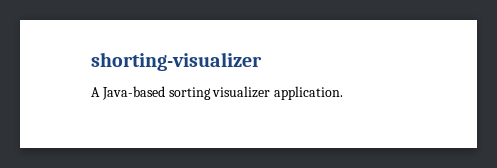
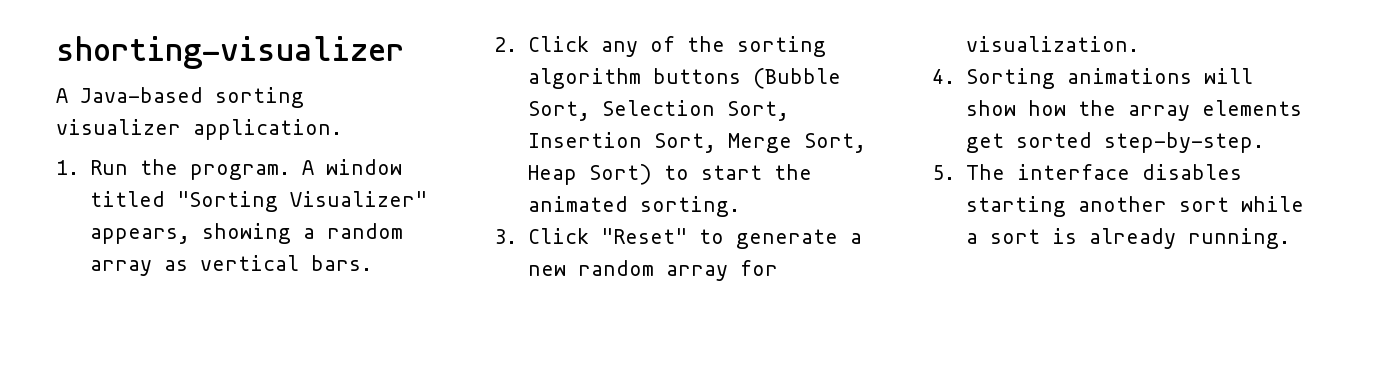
+ 1. Run the program. A window titled "Sorting Visualizer" appears, showing a random array as vertical bars.
+ 2. Click any of the sorting algorithm buttons (Bubble Sort, Selection Sort, Insertion Sort, Merge Sort, Heap Sort) to start the animated sorting.
+ 3. Click "Reset" to generate a new random array for visualization.
+ 4. Sorting animations will show how the array elements get sorted step-by-step.
+ 5. The interface disables starting another sort while a sort is already running.

